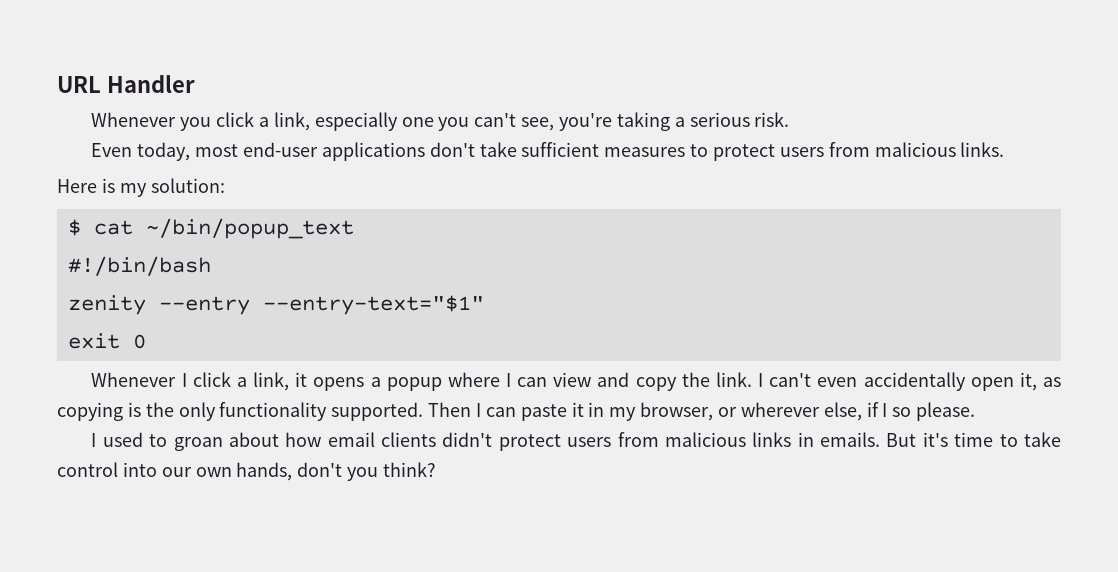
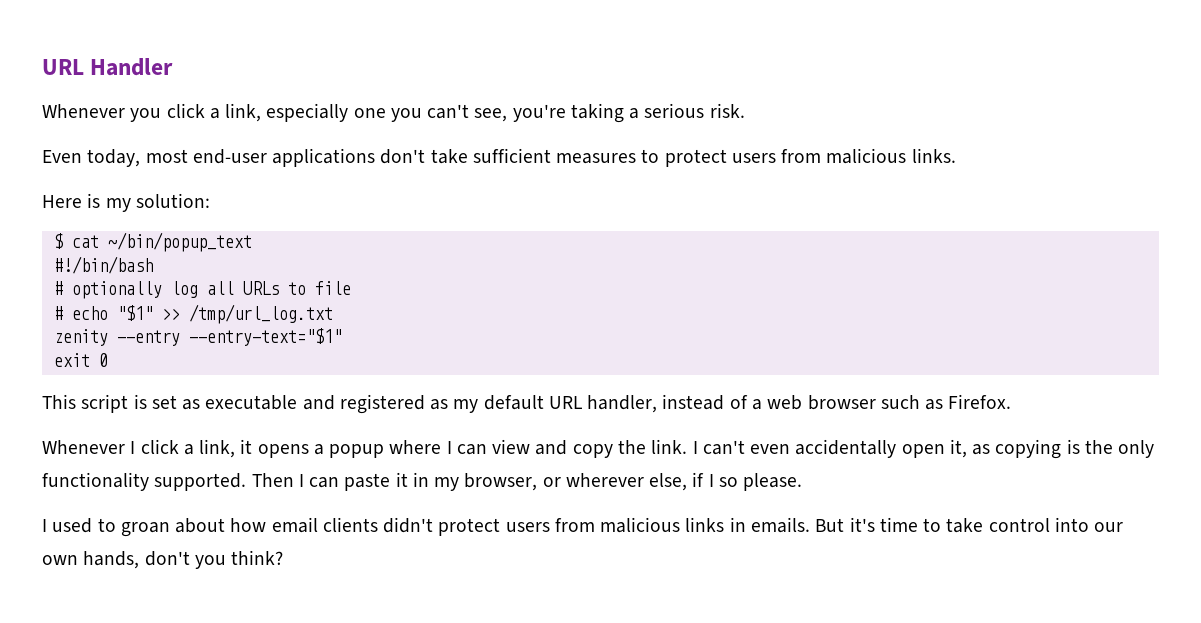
+ # optionally log all URLs to file
+ # echo "$1" >> /tmp/url_log.txt
+ This script is set as executable and registered as my default URL handler, instead of a web browser such as Firefox.

